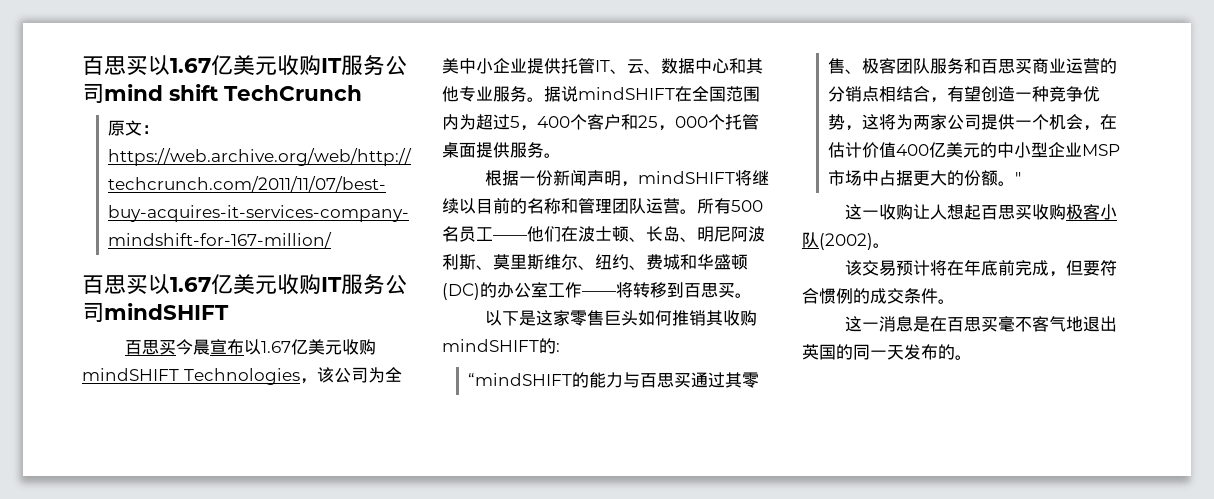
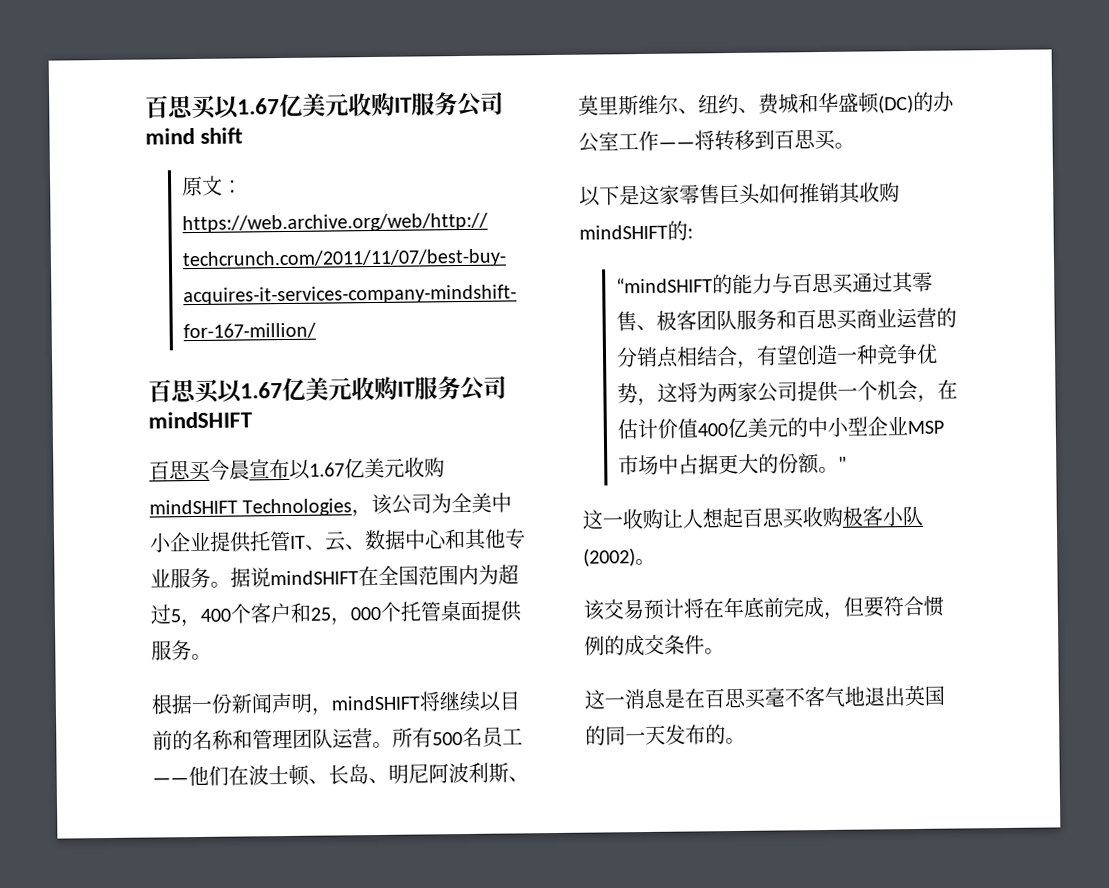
- 百思买以1.67亿美元收购IT服务公司mind shift TechCrunch
+ 百思买以1.67亿美元收购IT服务公司mind shift

